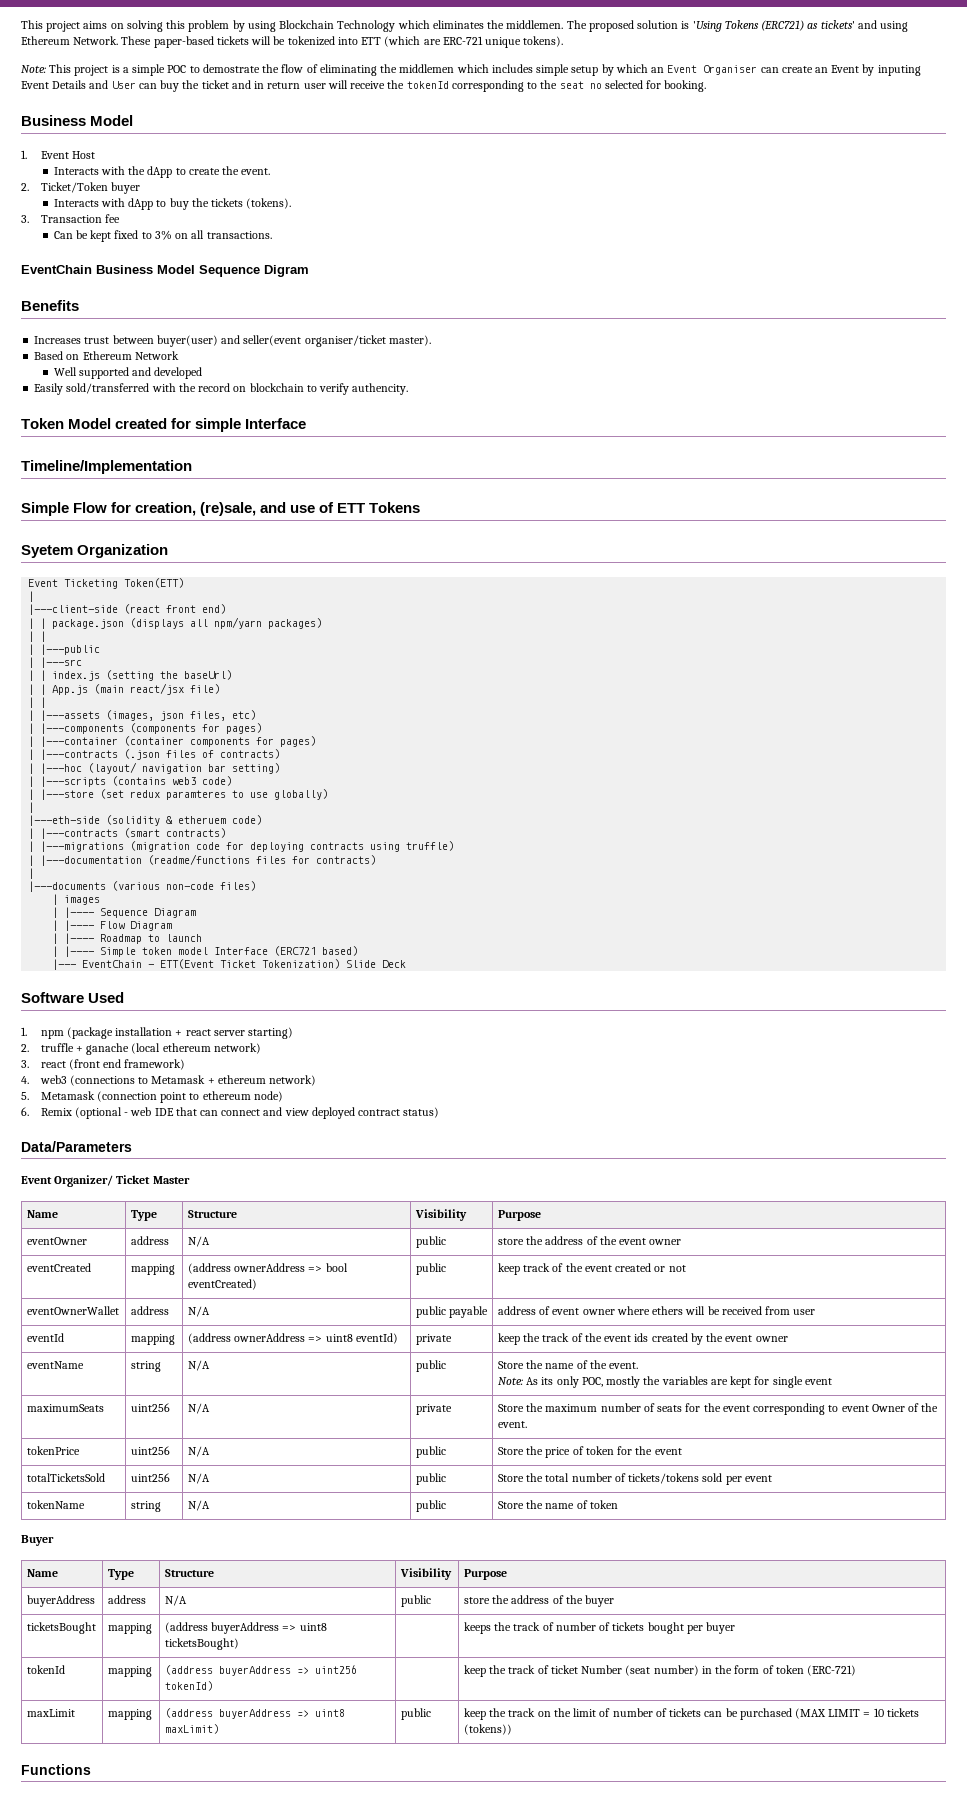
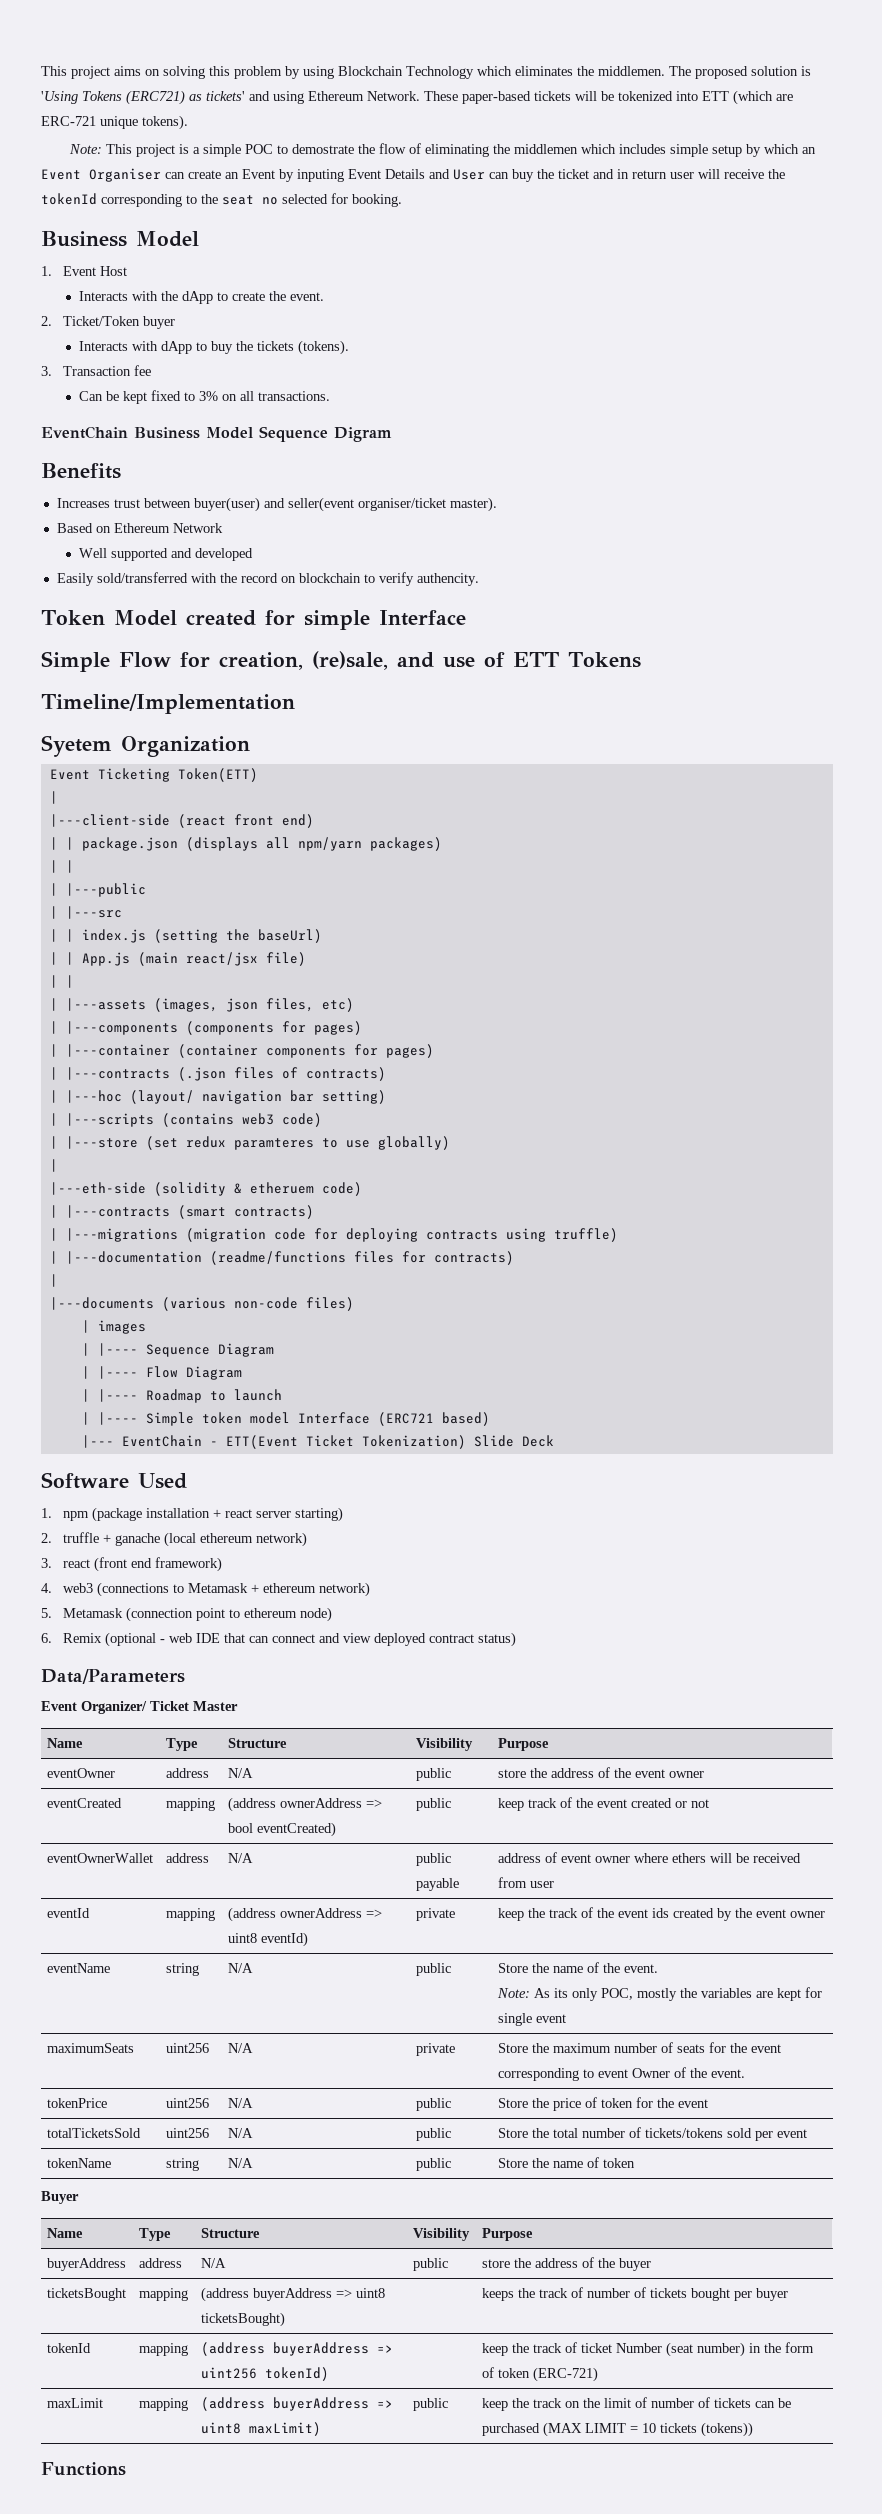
- Timeline/Implementation
+ Timeline/Implementation

